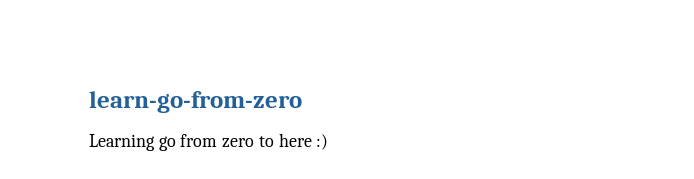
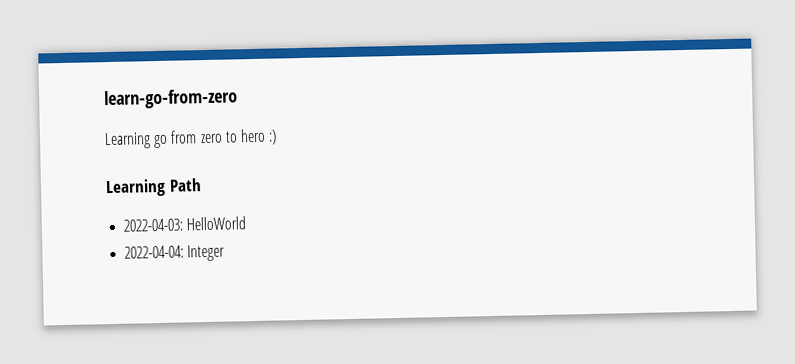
- Learning go from zero to here :)
+ Learning go from zero to hero :)
+ Learning Path
+ 2022-04-03: HelloWorld
+ 2022-04-04: Integer

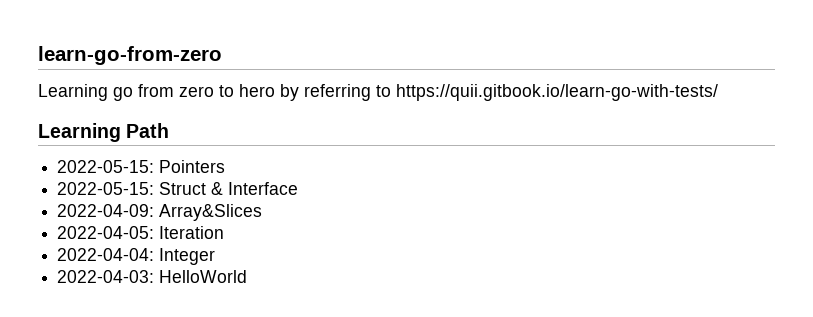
- Learning go from zero to hero :)
+ Learning go from zero to hero by referring to https://quii.gitbook.io/learn-go-with-tests/
  Learning Path
- 2022-04-03: HelloWorld
+ 2022-05-15: Pointers
+ 2022-05-15: Struct & Interface
+ 2022-04-09: Array&Slices
+ 2022-04-05: Iteration
+ 2022-04-03: HelloWorld

